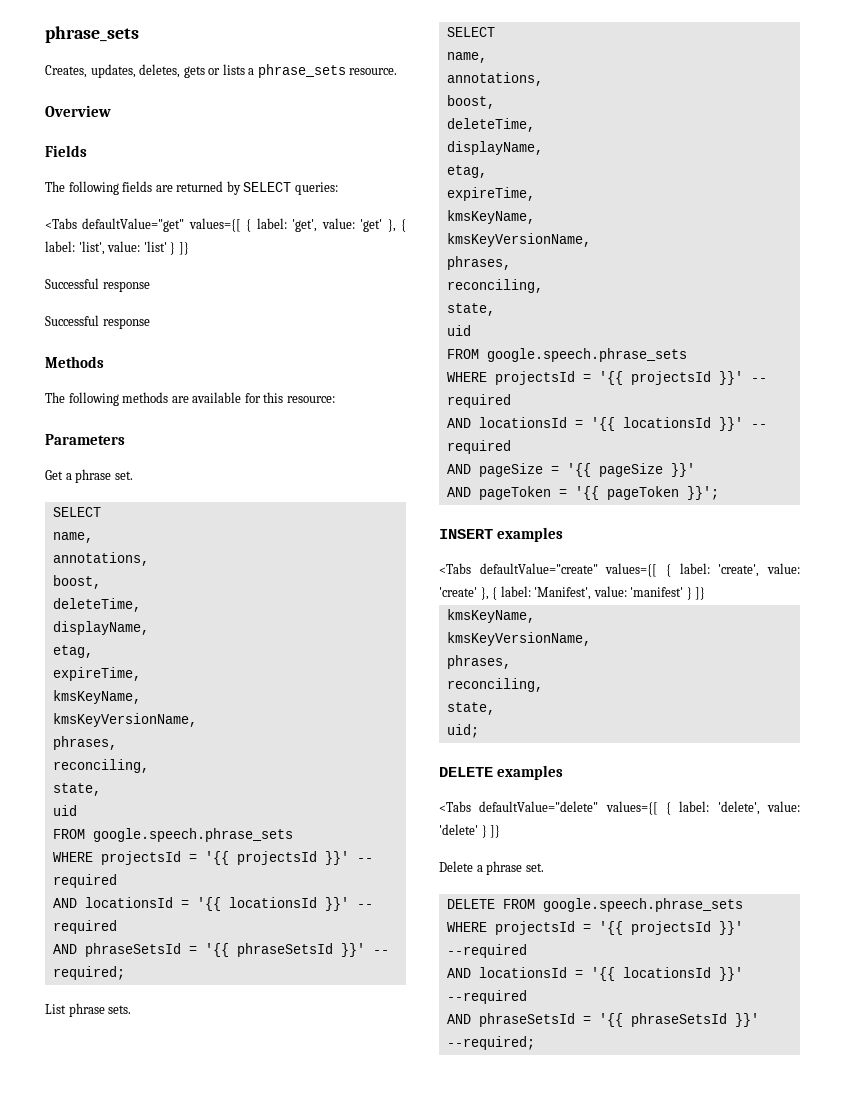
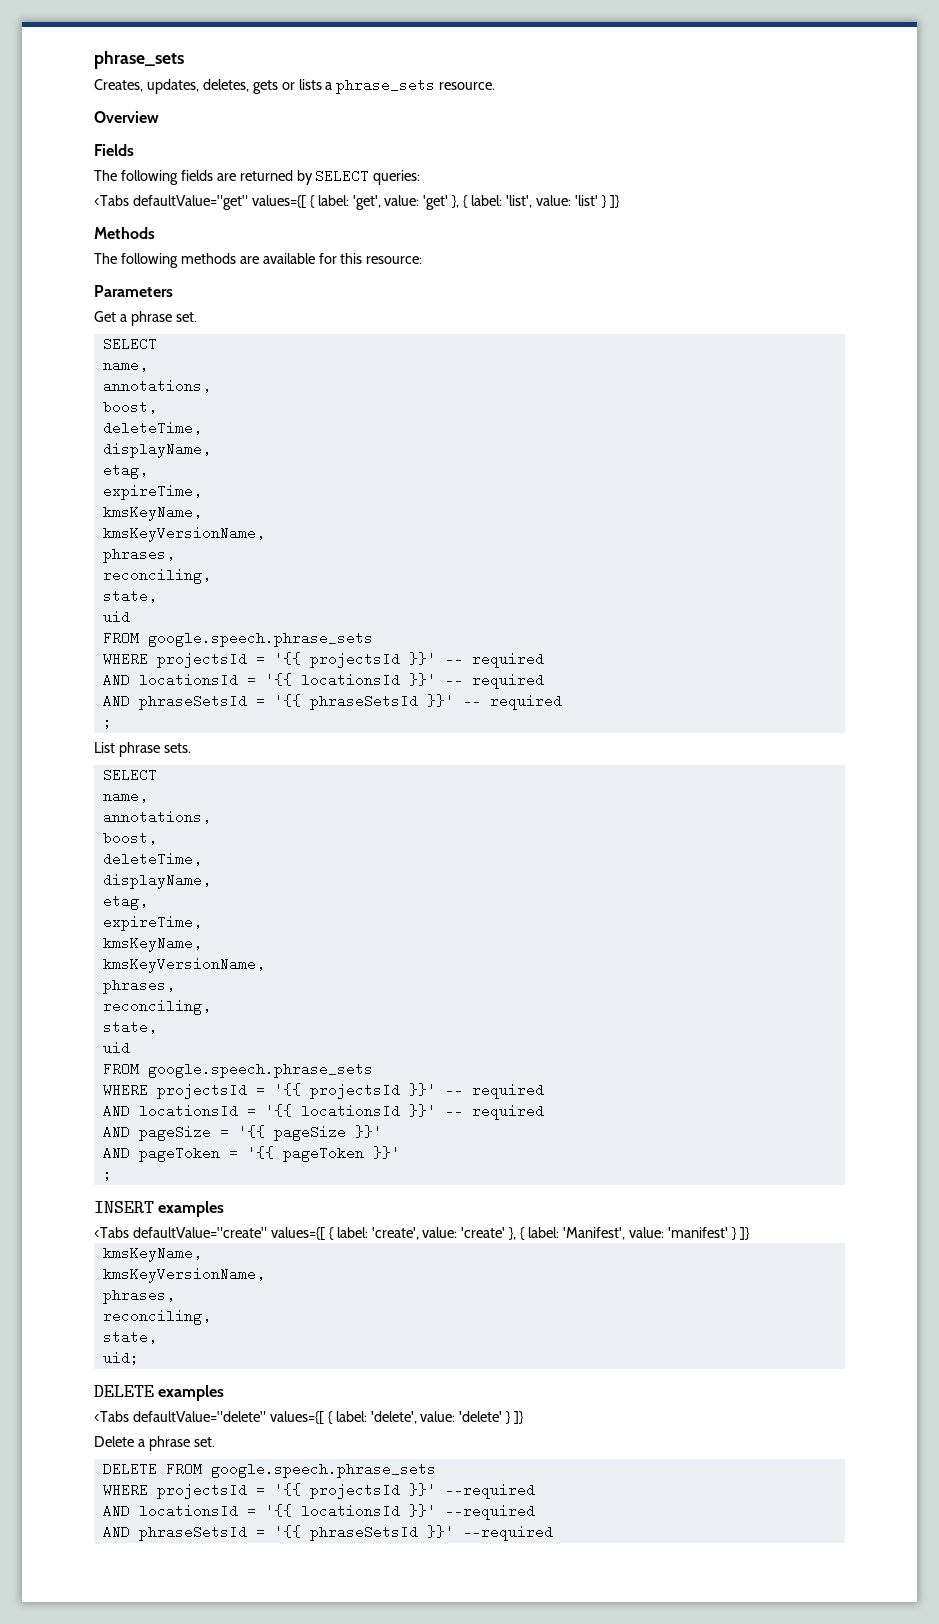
  <Tabs defaultValue="get" values={[ { label: 'get', value: 'get' }, { label: 'list', value: 'list' } ]}
- Successful response
- Successful response
- AND phraseSetsId = '{{ phraseSetsId }}' -- required;
+ AND phraseSetsId = '{{ phraseSetsId }}' -- required
+ ;
- AND pageToken = '{{ pageToken }}';
+ AND pageToken = '{{ pageToken }}'
+ ;
- AND phraseSetsId = '{{ phraseSetsId }}' --required;
+ AND phraseSetsId = '{{ phraseSetsId }}' --required

